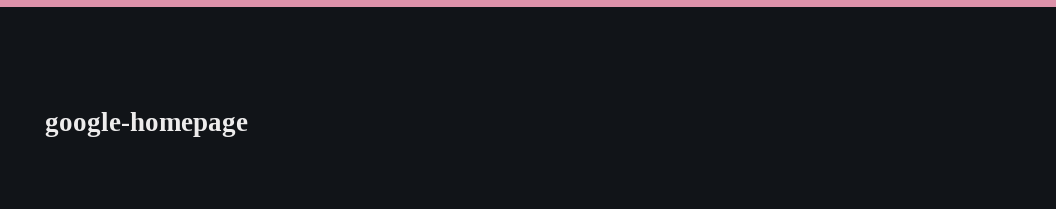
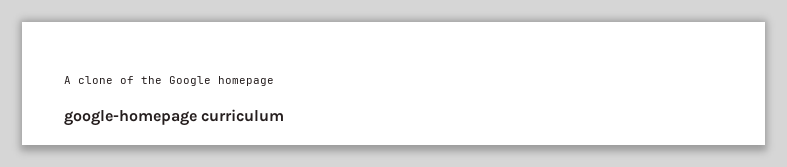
- google-homepage
+ A clone of the Google homepage
+ google-homepage curriculum

